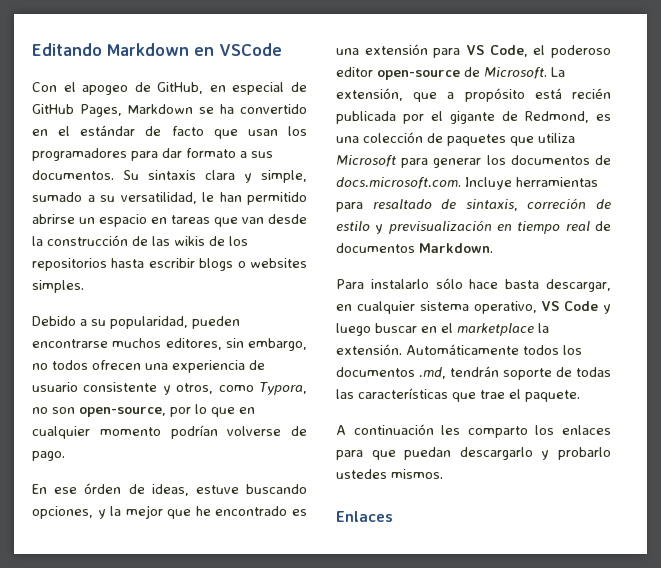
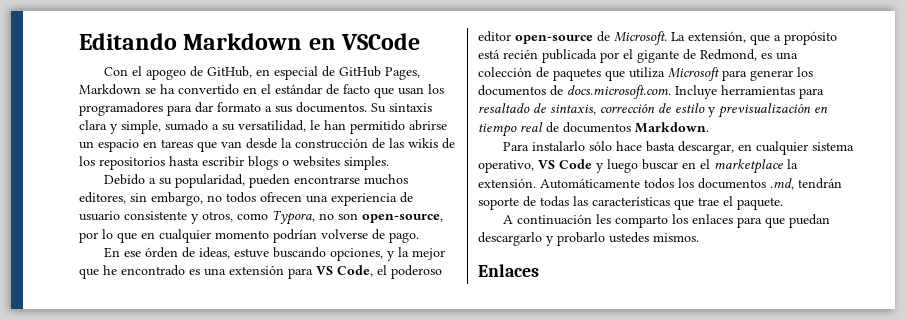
- La extensión, que a propósito está recién publicada por el gigante de Redmond, es una colección de paquetes que utiliza Microsoft para generar los documentos de docs.microsoft.com. Incluye herramientas para resaltado de sintaxis, correción de estilo y previsualización en tiempo real de documentos Markdown.
+ La extensión, que a propósito está recién publicada por el gigante de Redmond, es una colección de paquetes que utiliza Microsoft para generar los documentos de docs.microsoft.com. Incluye herramientas para resaltado de sintaxis, corrección de estilo y previsualización en tiempo real de documentos Markdown.

